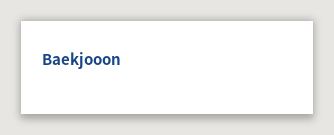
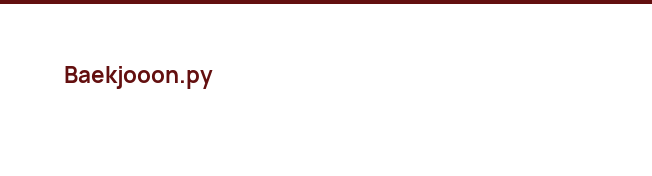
- Baekjooon
+ Baekjooon.py

